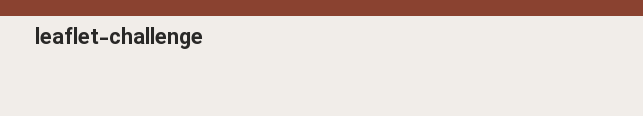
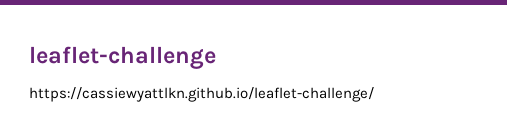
+ https://cassiewyattlkn.github.io/leaflet-challenge/

